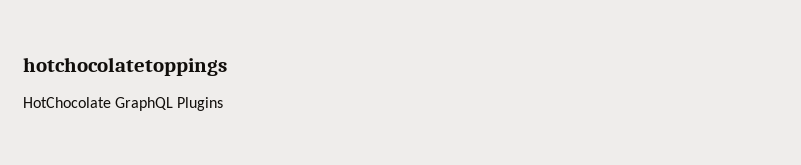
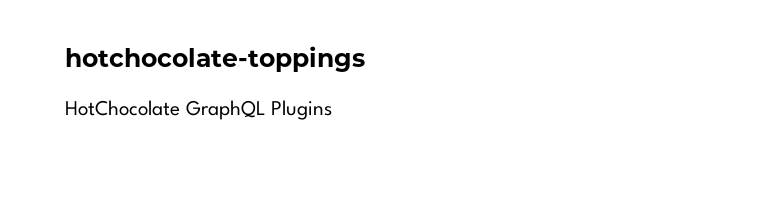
- hotchocolatetoppings
+ hotchocolate-toppings

